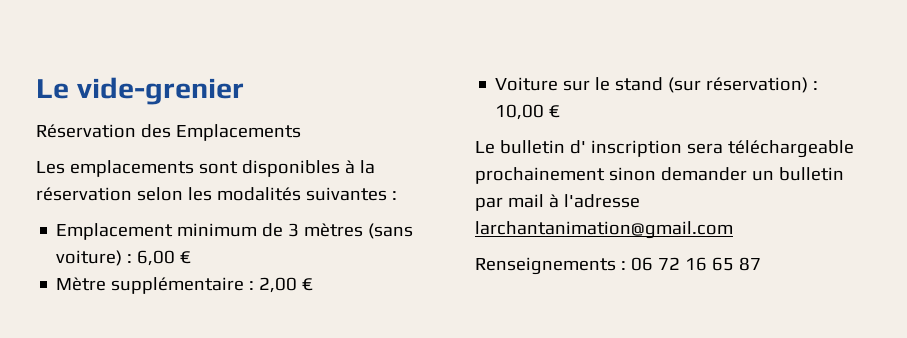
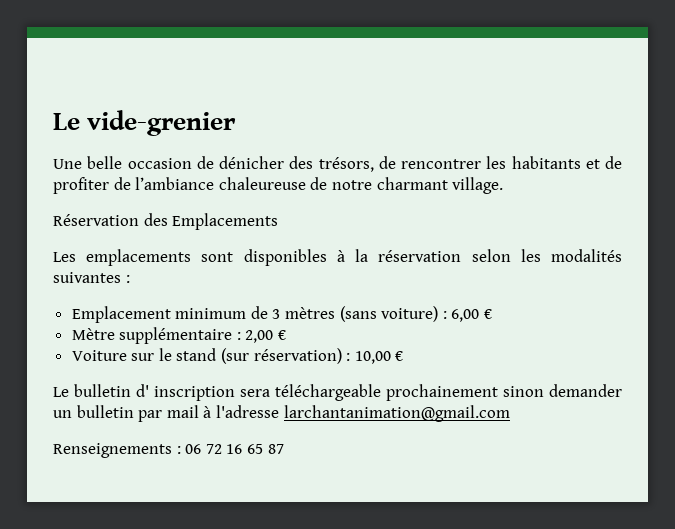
+ Une belle occasion de dénicher des trésors, de rencontrer les habitants et de profiter de l’ambiance chaleureuse de notre charmant village.

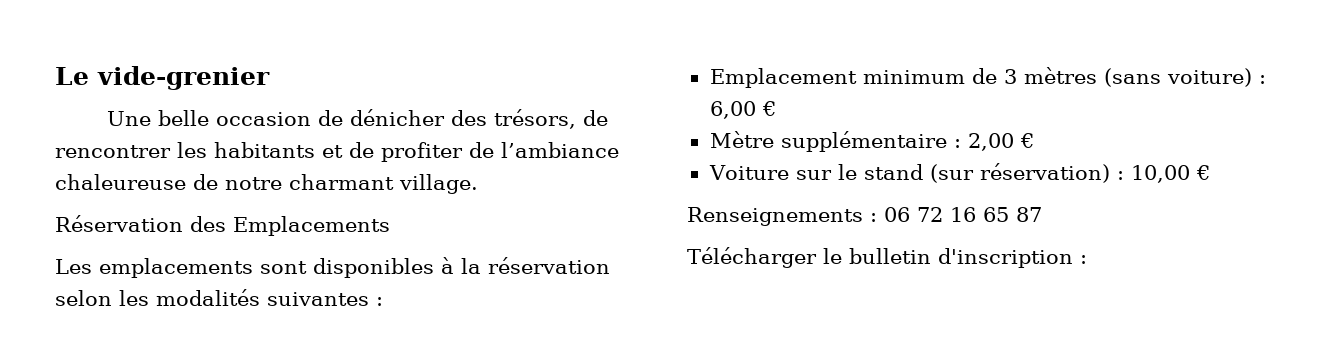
- Le bulletin d' inscription sera téléchargeable prochainement sinon demander un bulletin par mail à l'adresse larchantanimation@gmail.com
+ Télécharger le bulletin d'inscription :

